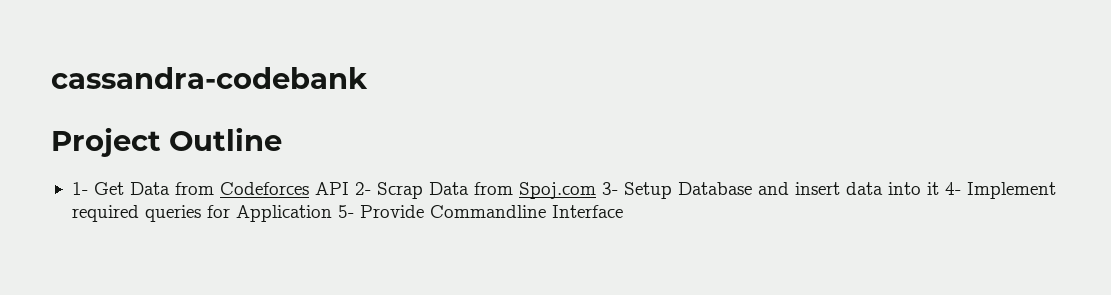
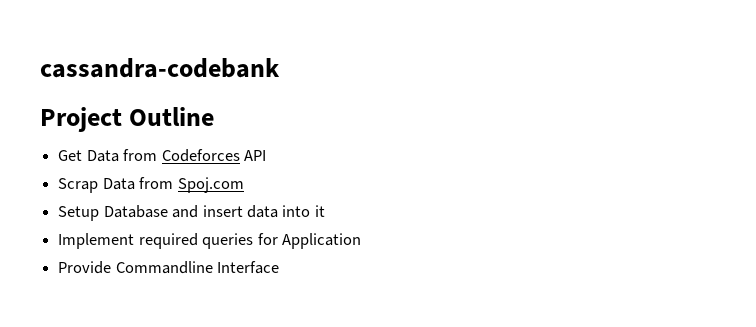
- 1- Get Data from Codeforces API 2- Scrap Data from Spoj.com 3- Setup Database and insert data into it 4- Implement required queries for Application 5- Provide Commandline Interface
+ Get Data from Codeforces API
+ Scrap Data from Spoj.com
+ Setup Database and insert data into it
+ Implement required queries for Application
+ Provide Commandline Interface

